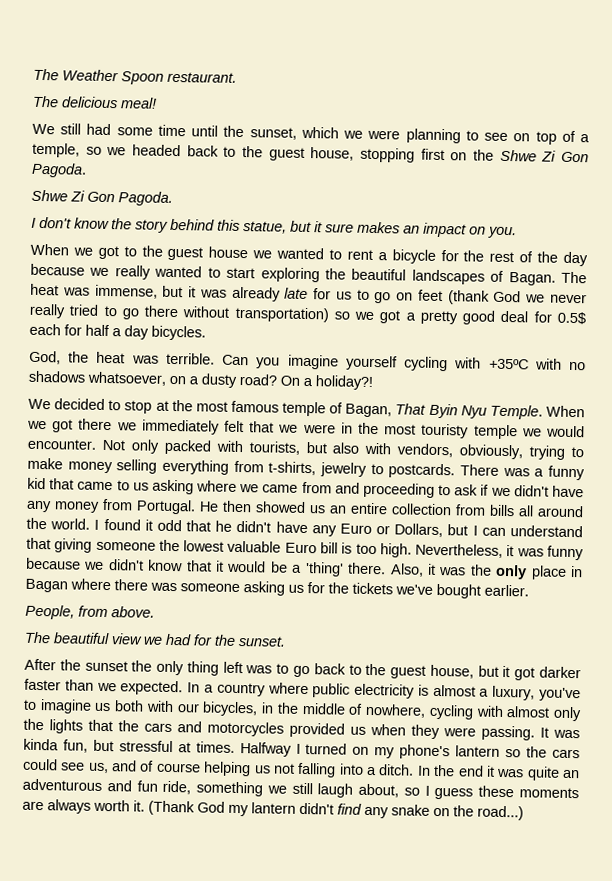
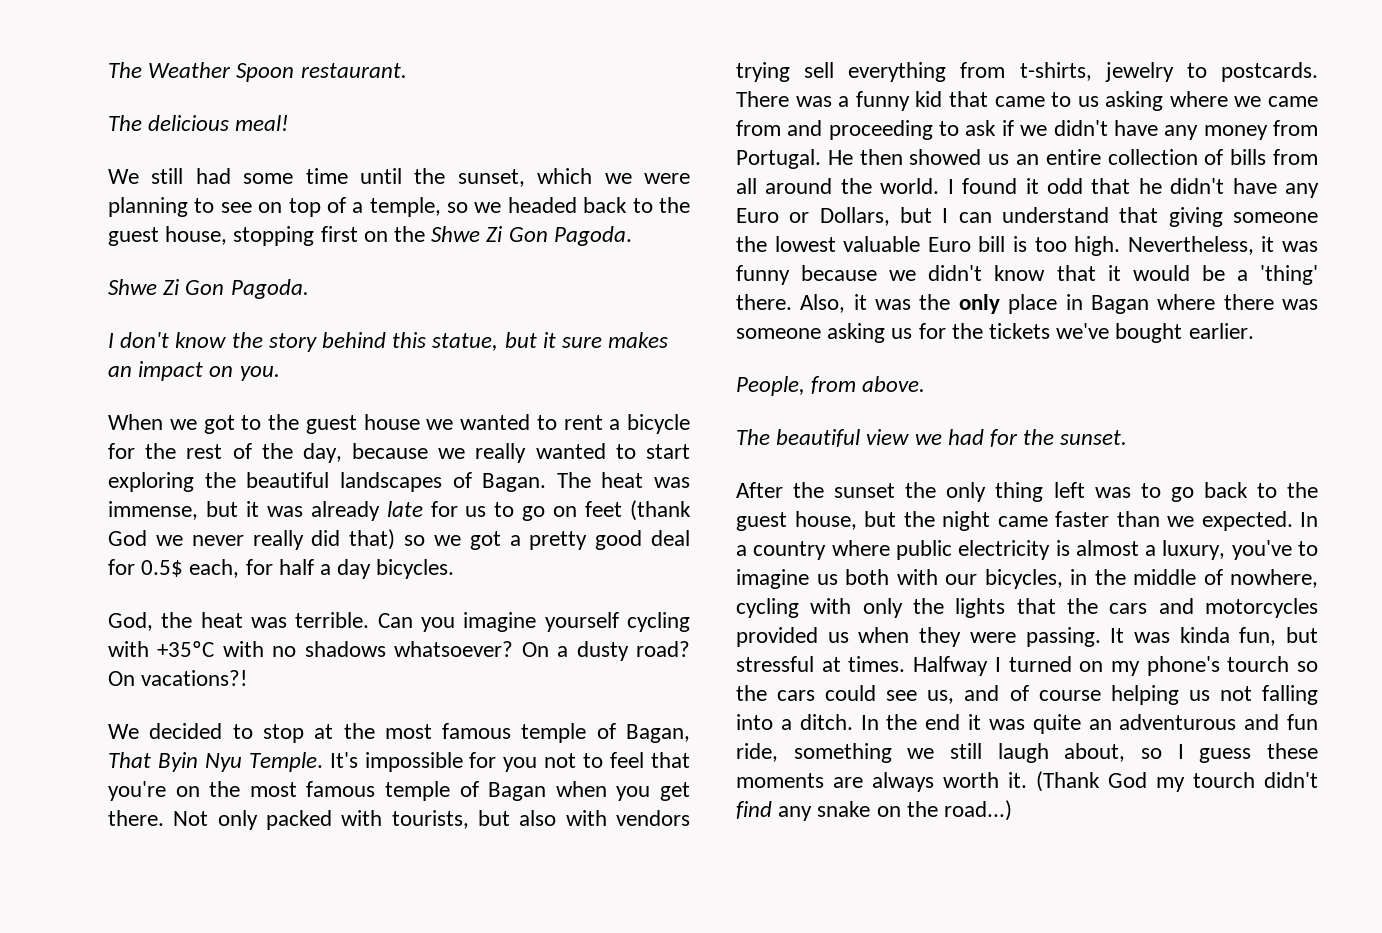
- When we got to the guest house we wanted to rent a bicycle for the rest of the day because we really wanted to start exploring the beautiful landscapes of Bagan.
+ When we got to the guest house we wanted to rent a bicycle for the rest of the day, because we really wanted to start exploring the beautiful landscapes of Bagan.
- The heat was immense, but it was already late for us to go on feet (thank God we never really tried to go there without transportation) so we got a pretty good deal for 0.5$ each for half a day bicycles.
+ The heat was immense, but it was already late for us to go on feet (thank God we never really did that) so we got a pretty good deal for 0.5$ each, for half a day bicycles.
- Can you imagine yourself cycling with +35ºC with no shadows whatsoever, on a dusty road?
+ Can you imagine yourself cycling with +35ºC with no shadows whatsoever? On a dusty road?
- On a holiday?!
+ On vacations?!
- When we got there we immediately felt that we were in the most touristy temple we would encounter.
+ It's impossible for you not to feel that you're on the most famous temple of Bagan when you get there.
- Not only packed with tourists, but also with vendors, obviously, trying to make money selling everything from t-shirts, jewelry to postcards.
+ Not only packed with tourists, but also with vendors trying sell everything from t-shirts, jewelry to postcards.
- He then showed us an entire collection from bills all around the world.
+ He then showed us an entire collection of bills from all around the world.
- After the sunset the only thing left was to go back to the guest house, but it got darker faster than we expected.
+ After the sunset the only thing left was to go back to the guest house, but the night came faster than we expected.
- In a country where public electricity is almost a luxury, you've to imagine us both with our bicycles, in the middle of nowhere, cycling with almost only the lights that the cars and motorcycles provided us when they were passing.
+ In a country where public electricity is almost a luxury, you've to imagine us both with our bicycles, in the middle of nowhere, cycling with only the lights that the cars and motorcycles provided us when they were passing.
- Halfway I turned on my phone's lantern so the cars could see us, and of course helping us not falling into a ditch.
+ Halfway I turned on my phone's tourch so the cars could see us, and of course helping us not falling into a ditch.
- (Thank God my lantern didn't find any snake on the road...)
+ (Thank God my tourch didn't find any snake on the road...)

